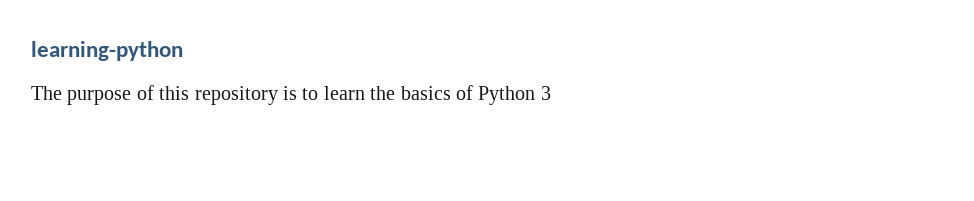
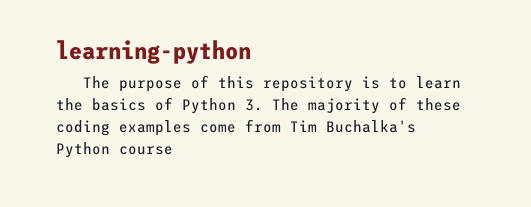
- The purpose of this repository is to learn the basics of Python 3
+ The purpose of this repository is to learn the basics of Python 3. The majority of these coding examples come from Tim Buchalka's Python course

